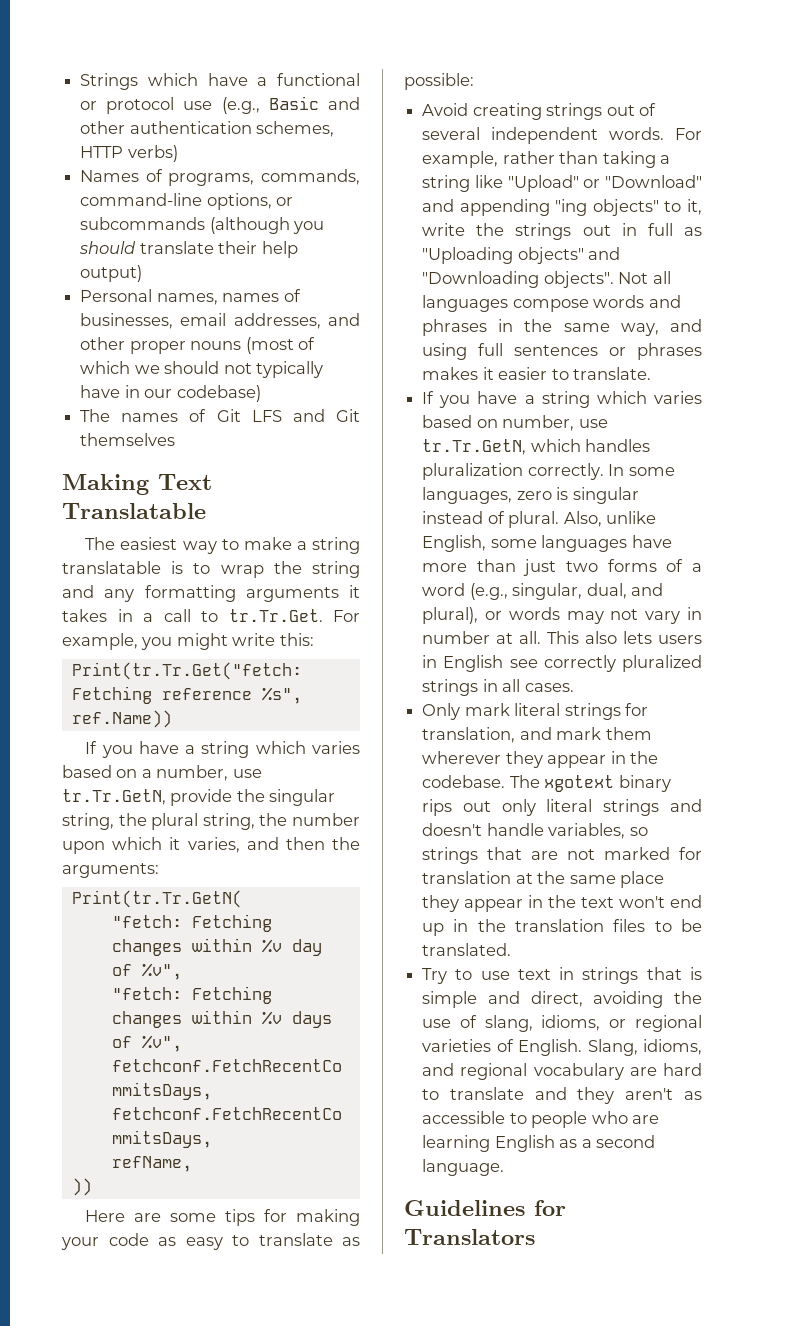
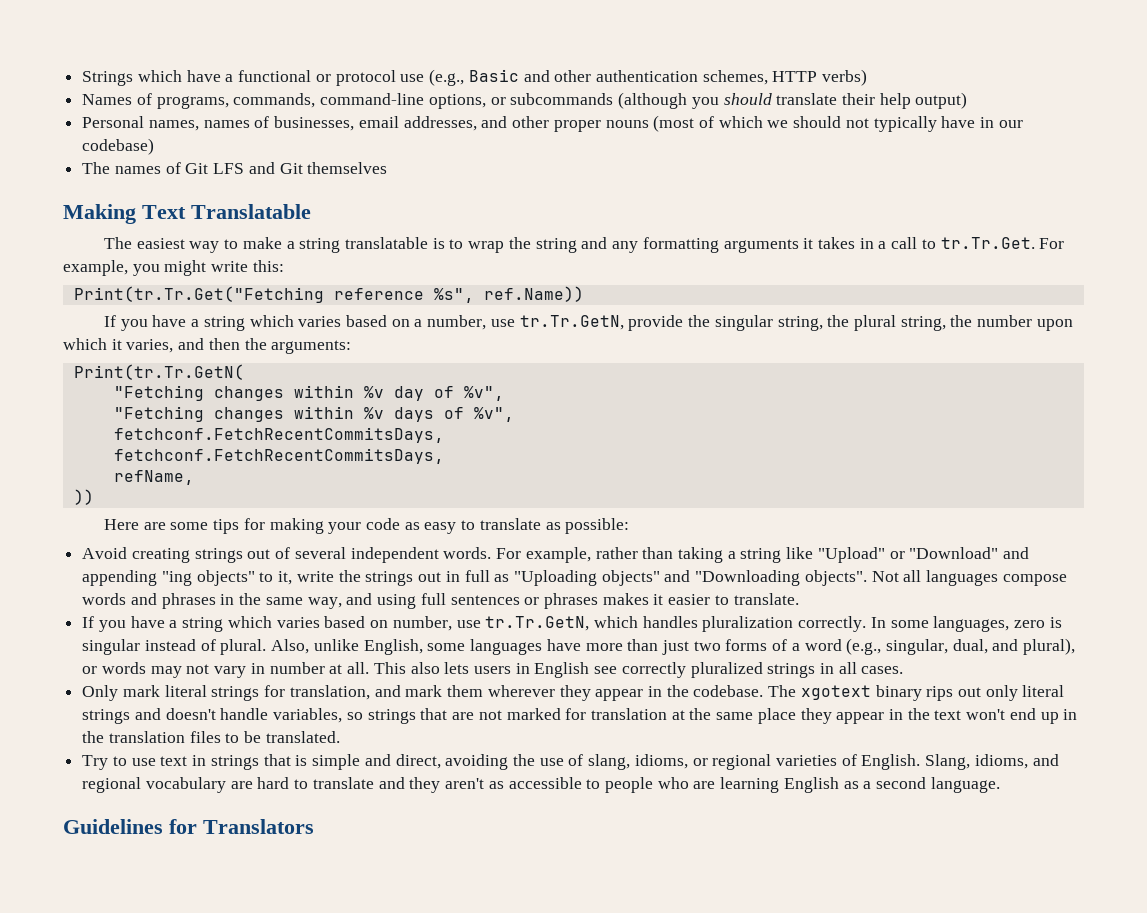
- Print(tr.Tr.Get("fetch: Fetching reference %s", ref.Name))
+ Print(tr.Tr.Get("Fetching reference %s", ref.Name))
- "fetch: Fetching changes within %v day of %v",
+ "Fetching changes within %v day of %v",
- "fetch: Fetching changes within %v days of %v",
+ "Fetching changes within %v days of %v",

